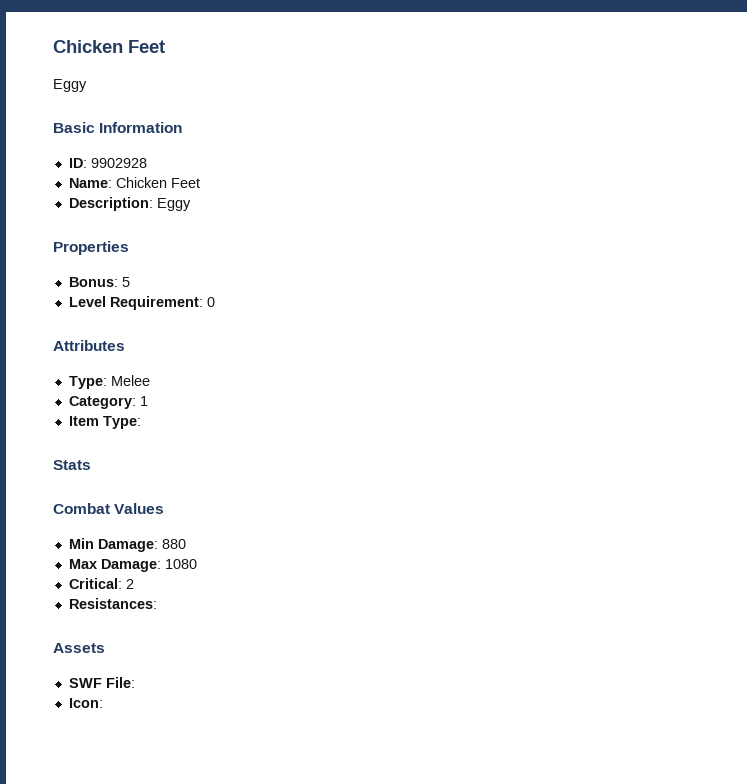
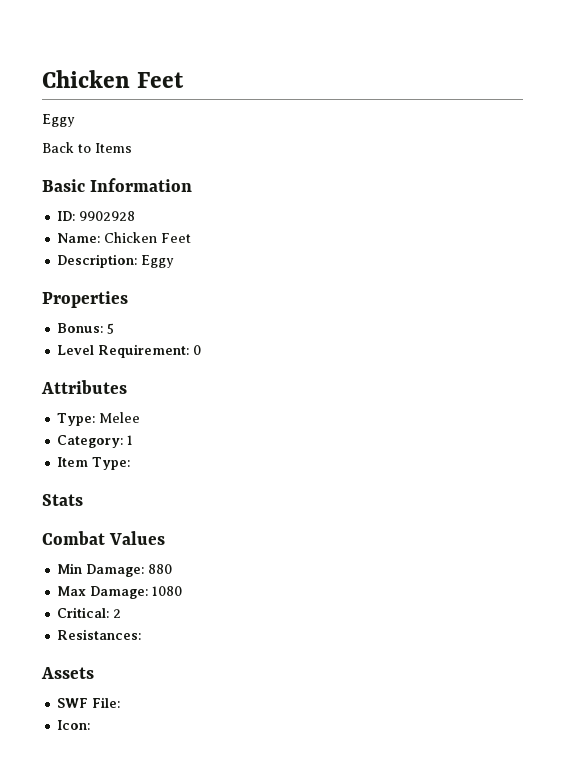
+ Back to Items

